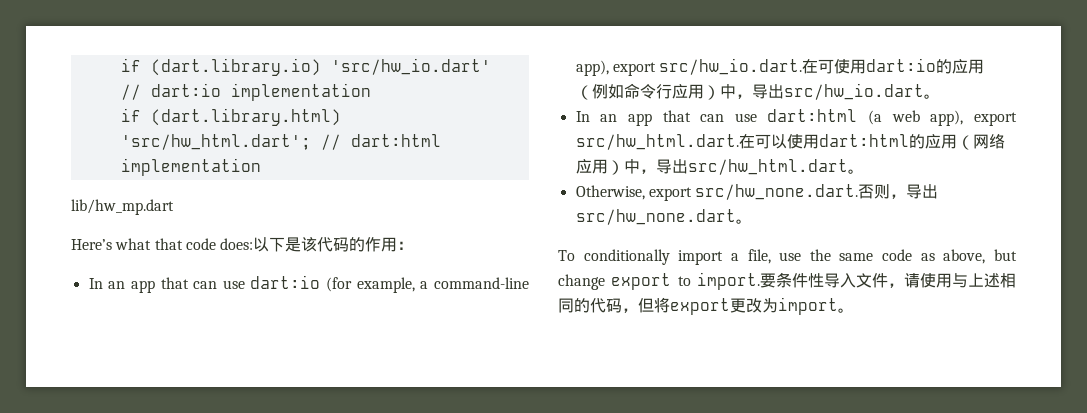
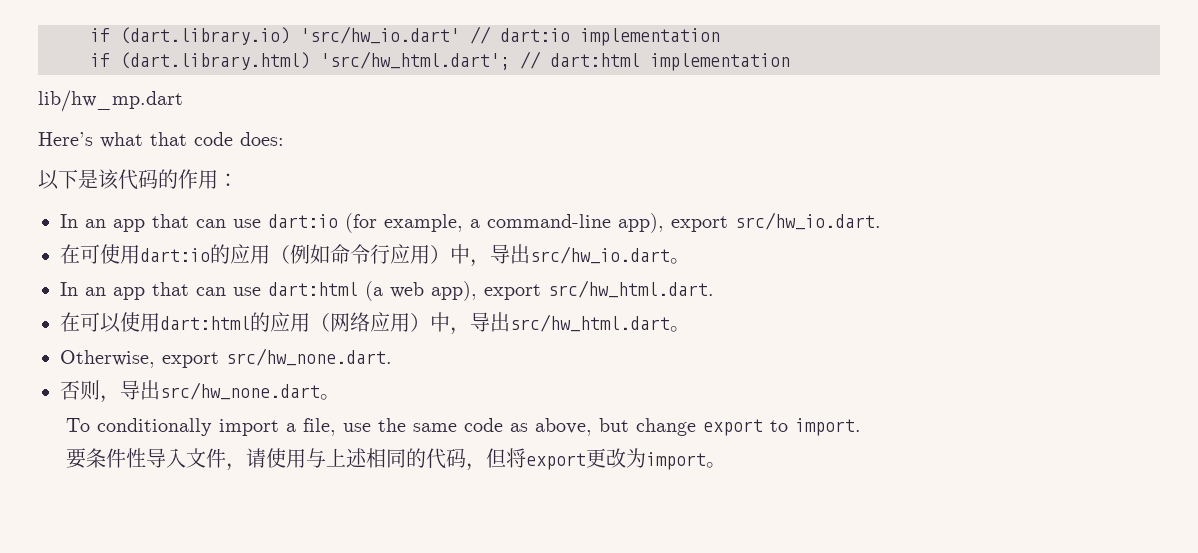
- Here’s what that code does:以下是该代码的作用：
+ Here’s what that code does:
+ 以下是该代码的作用：
- In an app that can use dart:io (for example, a command-line app), export src/hw_io.dart.在可使用dart:io的应用（例如命令行应用）中，导出src/hw_io.dart。
+ In an app that can use dart:io (for example, a command-line app), export src/hw_io.dart.
+ 在可使用dart:io的应用（例如命令行应用）中，导出src/hw_io.dart。
- In an app that can use dart:html (a web app), export src/hw_html.dart.在可以使用dart:html的应用（网络应用）中，导出src/hw_html.dart。
+ In an app that can use dart:html (a web app), export src/hw_html.dart.
+ 在可以使用dart:html的应用（网络应用）中，导出src/hw_html.dart。
- Otherwise, export src/hw_none.dart.否则，导出src/hw_none.dart。
+ Otherwise, export src/hw_none.dart.
+ 否则，导出src/hw_none.dart。
- To conditionally import a file, use the same code as above, but change export to import.要条件性导入文件，请使用与上述相同的代码，但将export更改为import。
+ To conditionally import a file, use the same code as above, but change export to import.
+ 要条件性导入文件，请使用与上述相同的代码，但将export更改为import。

